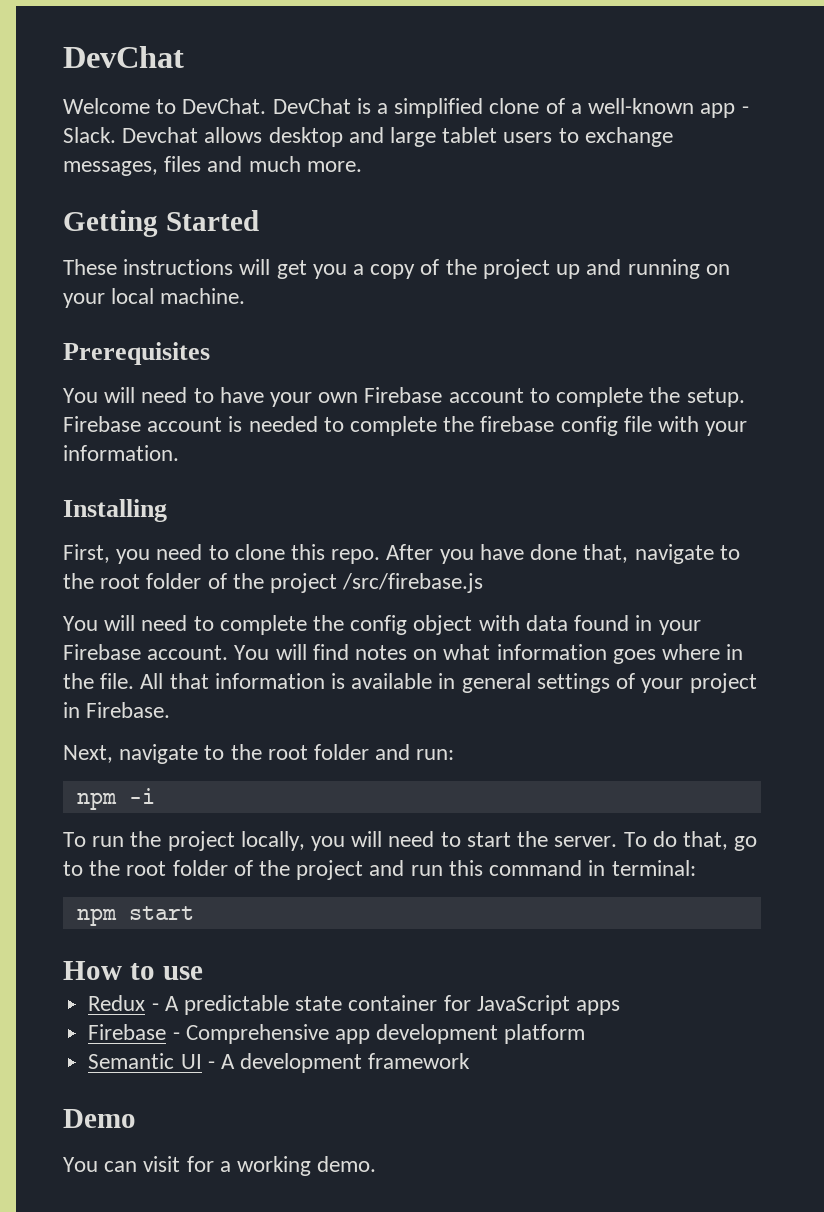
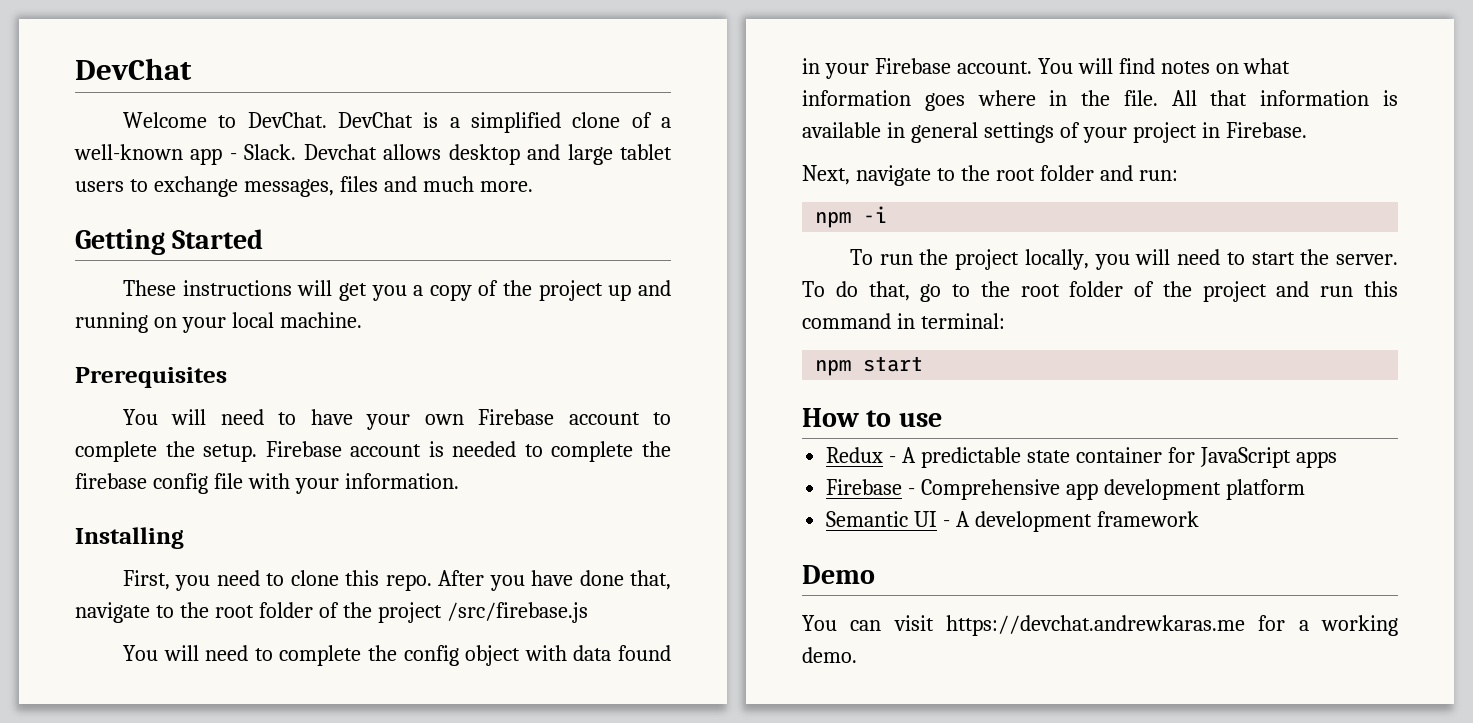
- You can visit for a working demo.
+ You can visit https://devchat.andrewkaras.me for a working demo.

